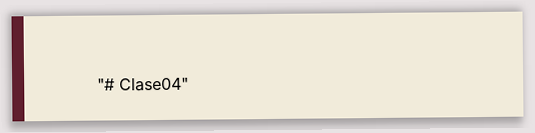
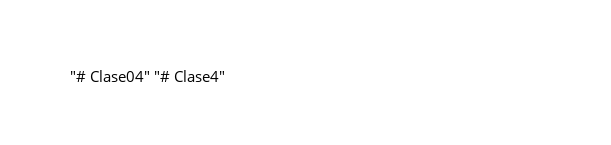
- "# Clase04"
+ "# Clase04" "# Clase4"

